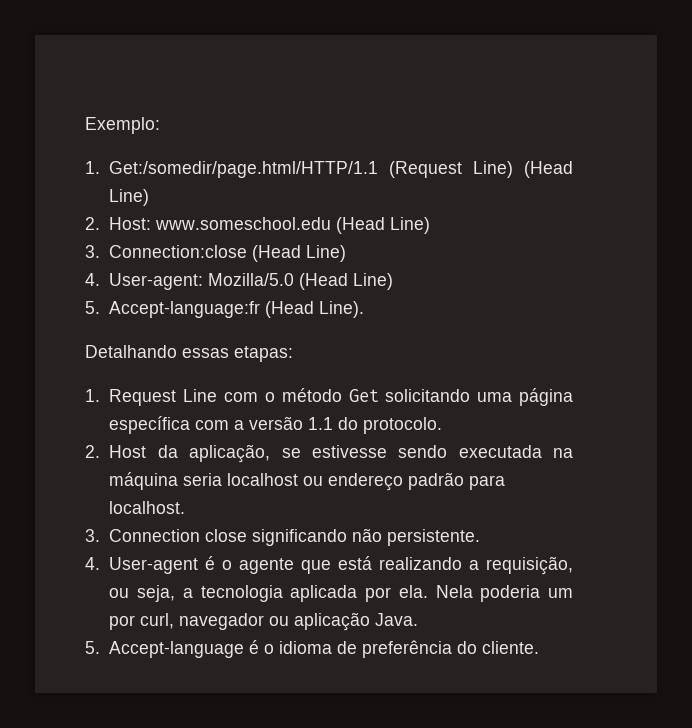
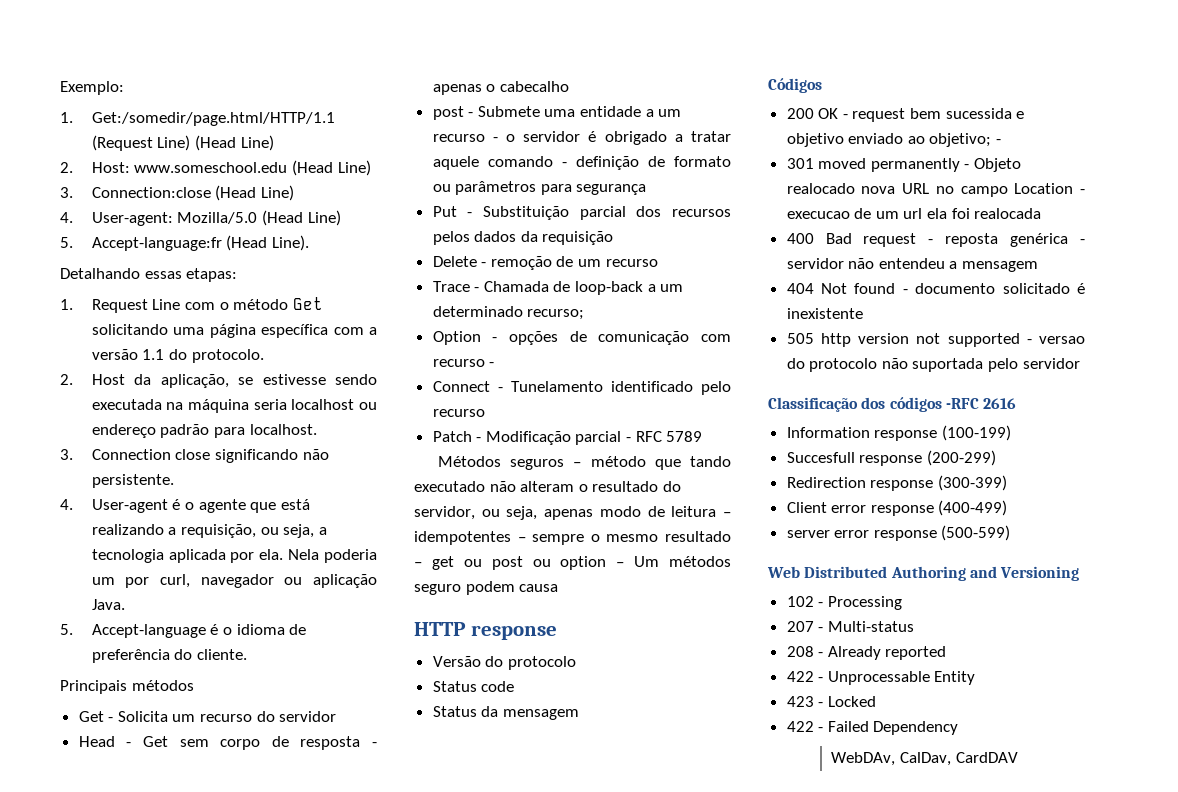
+ Principais métodos
+ Get - Solicita um recurso do servidor
+ Head - Get sem corpo de resposta - apenas o cabecalho
+ post - Submete uma entidade a um recurso - o servidor é obrigado a tratar aquele comando - definição de formato ou parâmetros para segurança
+ Put - Substituição parcial dos recursos pelos dados da requisição
+ Delete - remoção de um recurso
+ Trace - Chamada de loop-back a um determinado recurso;
+ Option - opções de comunicação com recurso -
+ Connect - Tunelamento identificado pelo recurso
+ Patch - Modificação parcial - RFC 5789
+ Métodos seguros – método que tando executado não alteram o resultado do servidor, ou seja, apenas modo de leitura – idempotentes – sempre o mesmo resultado – get ou post ou option – Um métodos seguro podem causa
+ HTTP response
+ Versão do protocolo
+ Status code
+ Status da mensagem
+ Códigos
+ 200 OK - request bem sucessida e objetivo enviado ao objetivo; -
+ 301 moved permanently - Objeto realocado nova URL no campo Location - execucao de um url ela foi realocada
+ 400 Bad request - reposta genérica - servidor não entendeu a mensagem
+ 404 Not found - documento solicitado é inexistente
+ 505 http version not supported - versao do protocolo não suportada pelo servidor
+ Classificação dos códigos -RFC 2616
+ Information response (100-199)
+ Succesfull response (200-299)
+ Redirection response (300-399)
+ Client error response (400-499)
+ server error response (500-599)
+ Web Distributed Authoring and Versioning
+ 102 - Processing
+ 207 - Multi-status
+ 208 - Already reported
+ 422 - Unprocessable Entity
+ 423 - Locked
+ 422 - Failed Dependency
+ WebDAv, CalDav, CardDAV

